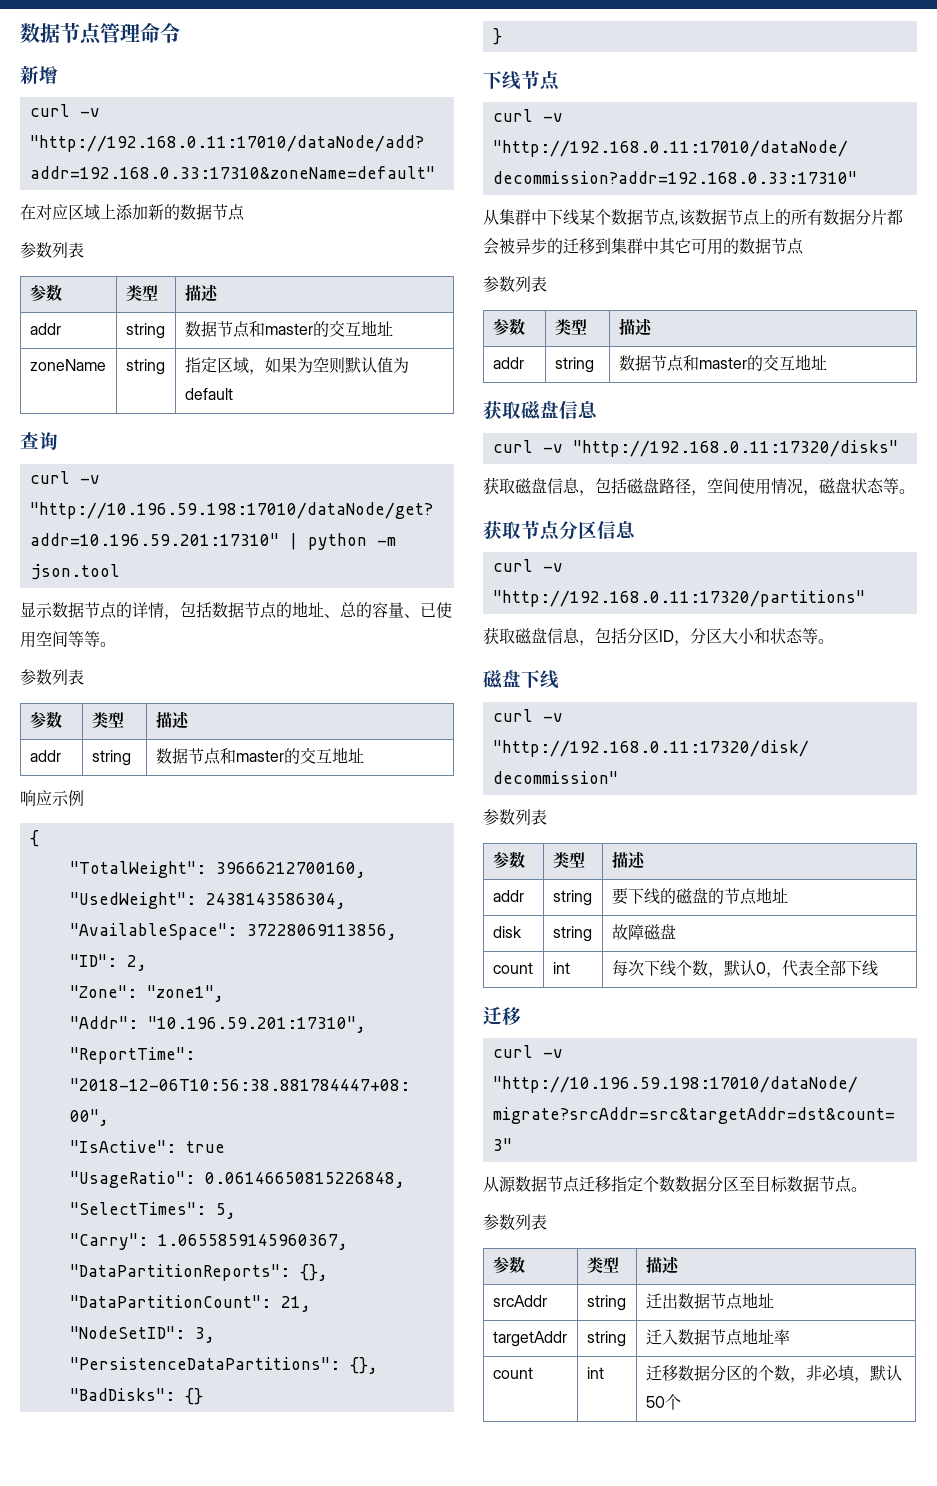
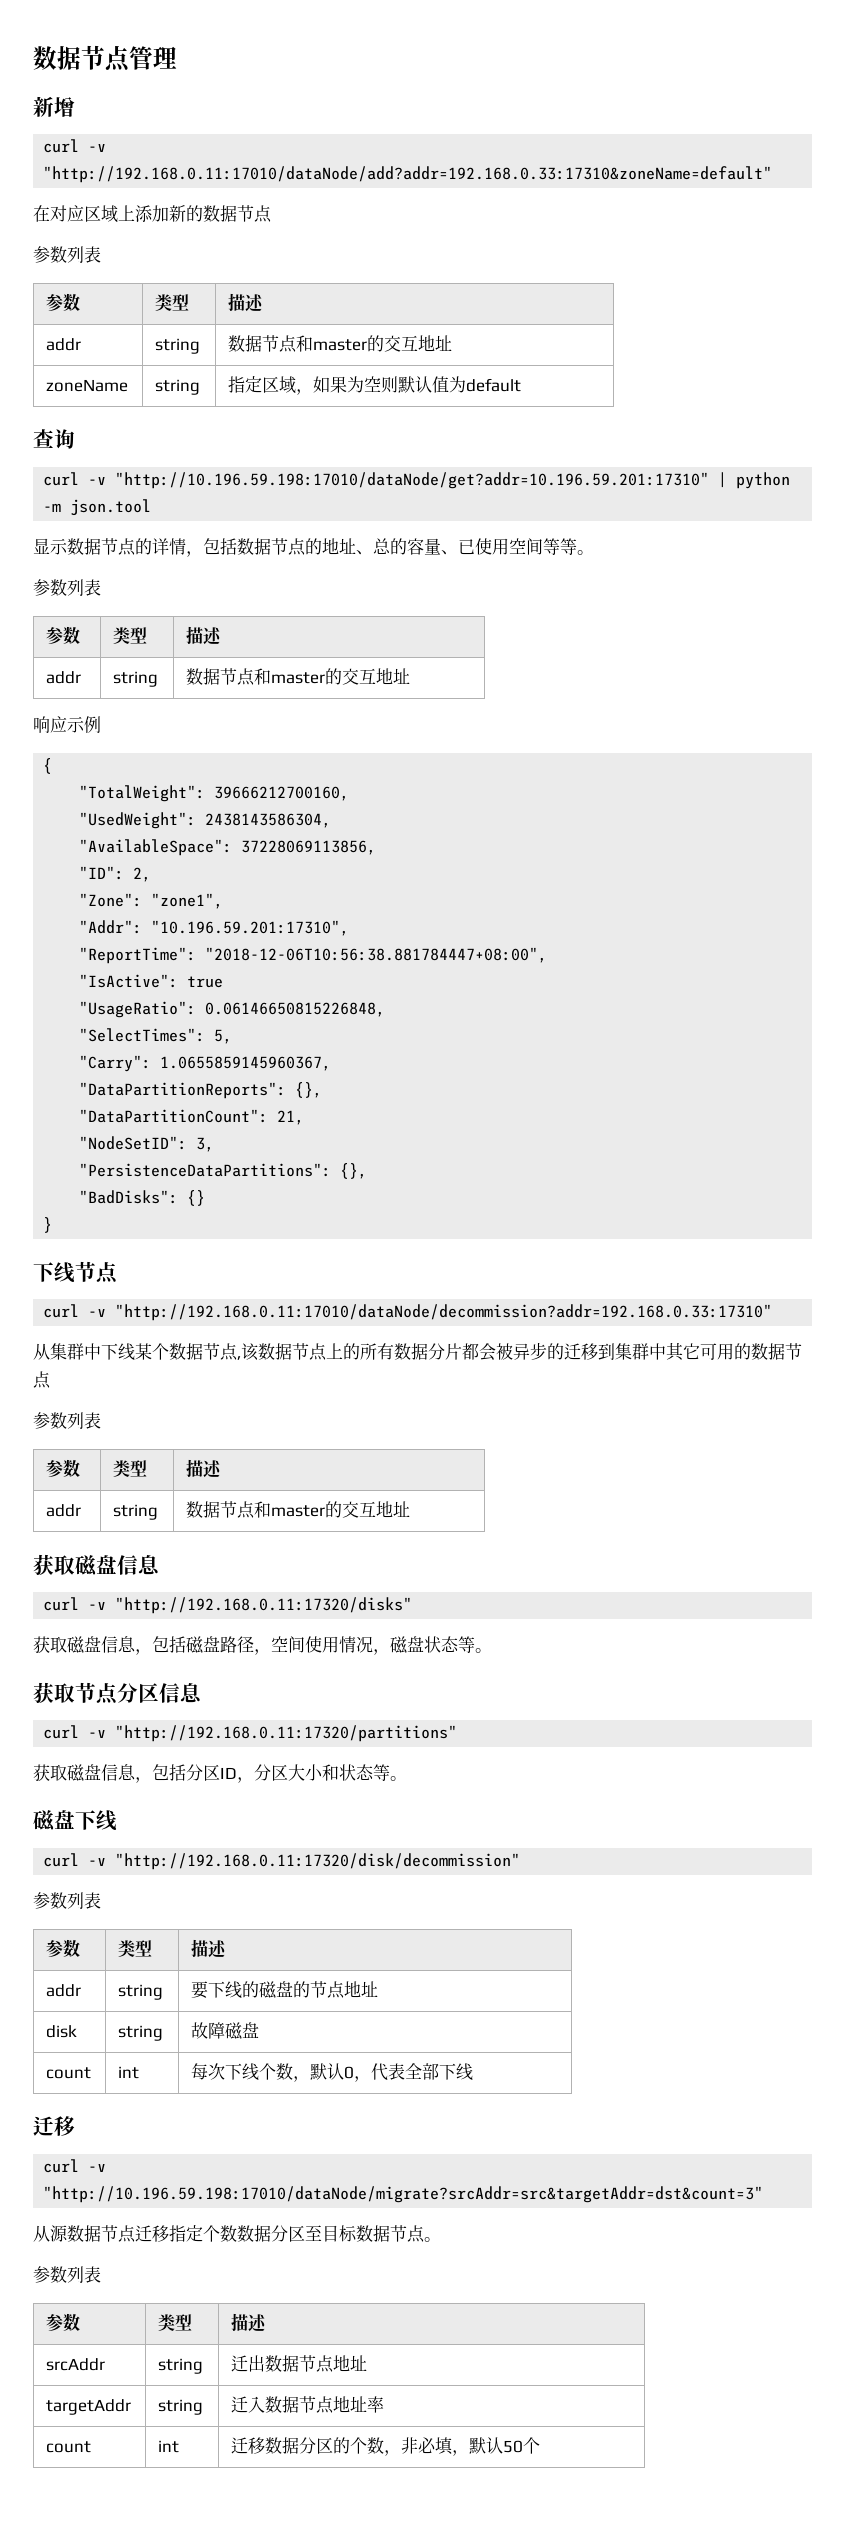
- 数据节点管理命令
+ 数据节点管理

